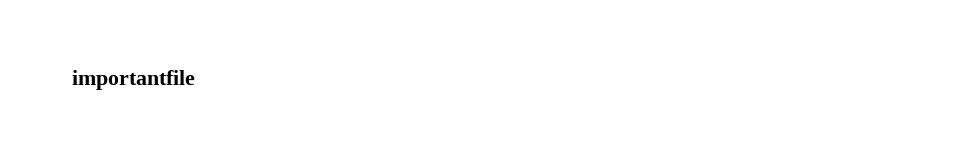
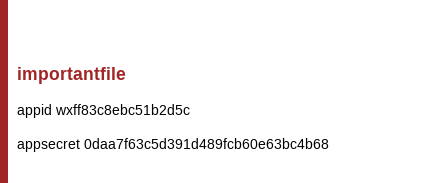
+ appid wxff83c8ebc51b2d5c
+ appsecret 0daa7f63c5d391d489fcb60e63bc4b68

